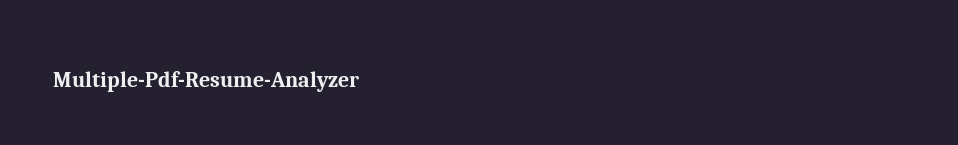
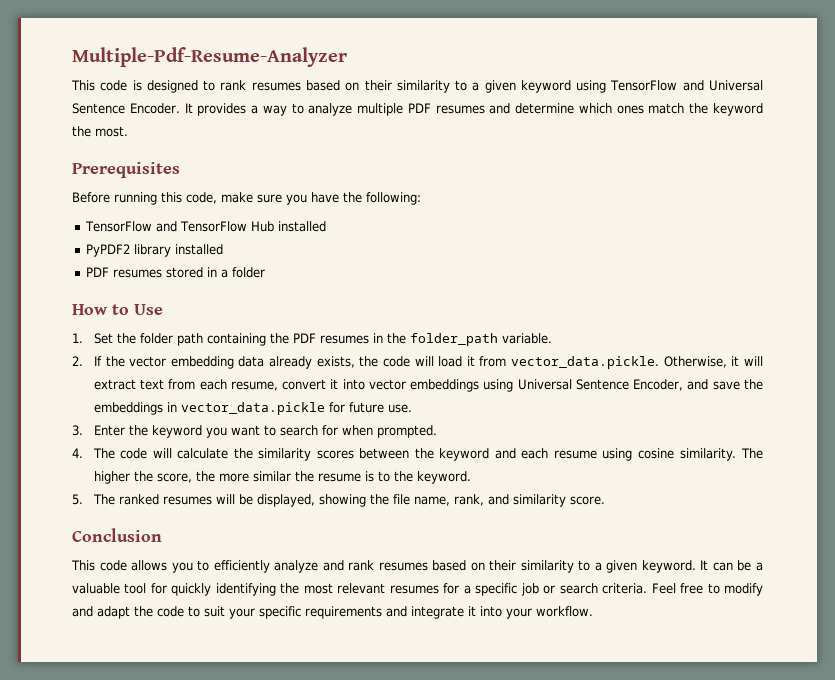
+ This code is designed to rank resumes based on their similarity to a given keyword using TensorFlow and Universal Sentence Encoder. It provides a way to analyze multiple PDF resumes and determine which ones match the keyword the most.
+ Prerequisites
+ Before running this code, make sure you have the following:
+ TensorFlow and TensorFlow Hub installed
+ PyPDF2 library installed
+ PDF resumes stored in a folder
+ How to Use
+ 1. Set the folder path containing the PDF resumes in the folder_path variable.
+ 2. If the vector embedding data already exists, the code will load it from vector_data.pickle. Otherwise, it will extract text from each resume, convert it into vector embeddings using Universal Sentence Encoder, and save the embeddings in vector_data.pickle for future use.
+ 3. Enter the keyword you want to search for when prompted.
+ 4. The code will calculate the similarity scores between the keyword and each resume using cosine similarity. The higher the score, the more similar the resume is to the keyword.
+ 5. The ranked resumes will be displayed, showing the file name, rank, and similarity score.
+ Conclusion
+ This code allows you to efficiently analyze and rank resumes based on their similarity to a given keyword. It can be a valuable tool for quickly identifying the most relevant resumes for a specific job or search criteria. Feel free to modify and adapt the code to suit your specific requirements and integrate it into your workflow.

